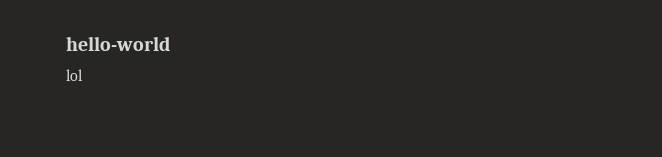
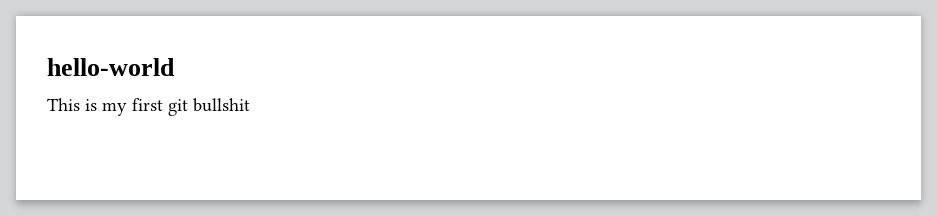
- lol
+ This is my first git bullshit

